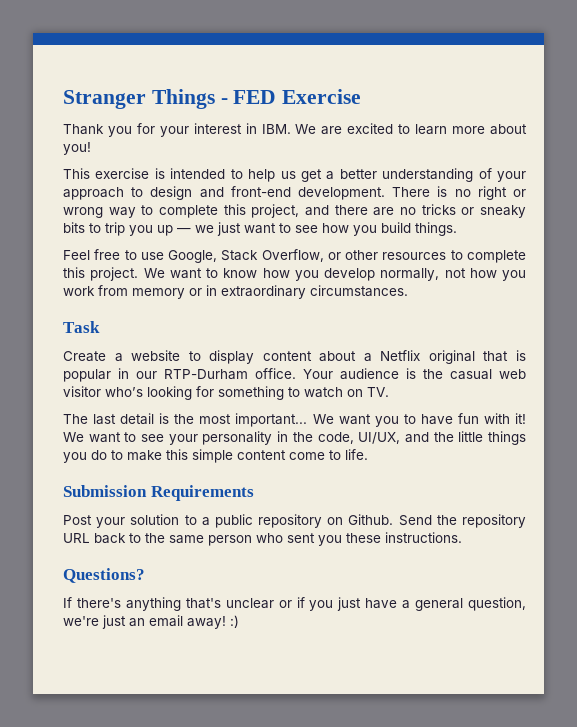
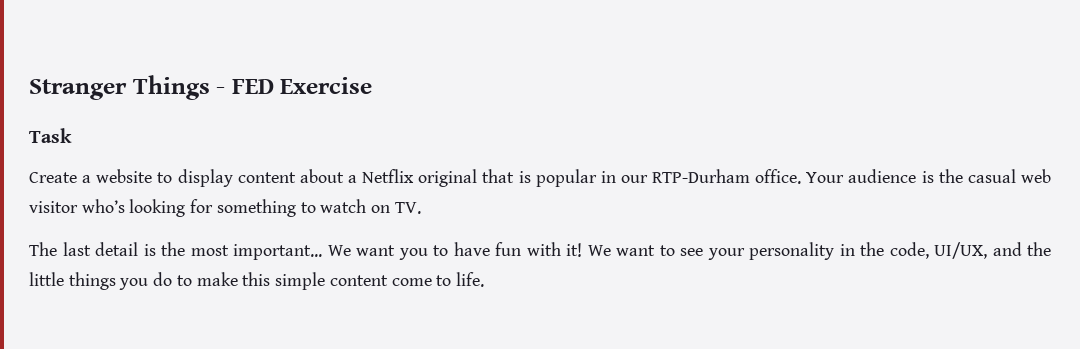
- Thank you for your interest in IBM. We are excited to learn more about you!
- This exercise is intended to help us get a better understanding of your approach to design and front-end development. There is no right or wrong way to complete this project, and there are no tricks or sneaky bits to trip you up — we just want to see how you build things.
- Feel free to use Google, Stack Overflow, or other resources to complete this project. We want to know how you develop normally, not how you work from memory or in extraordinary circumstances.
- Submission Requirements
- Post your solution to a public repository on Github. Send the repository URL back to the same person who sent you these instructions.
- Questions?
- If there's anything that's unclear or if you just have a general question, we're just an email away! :)

